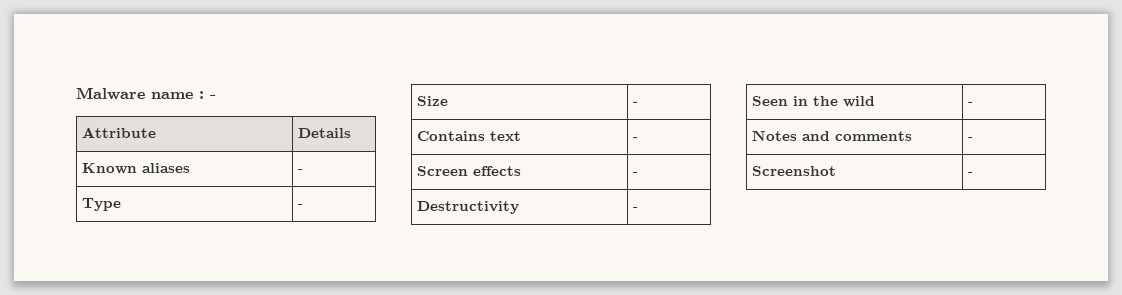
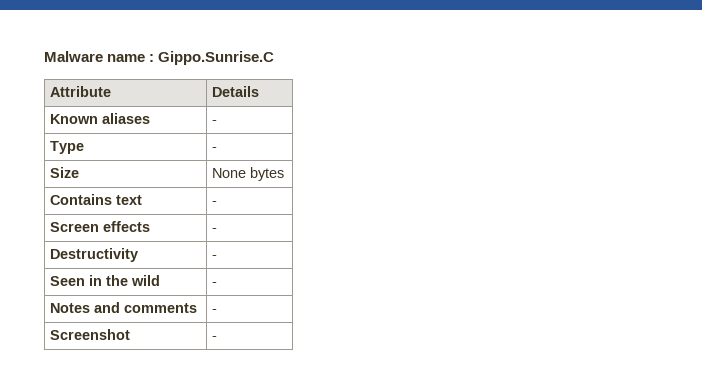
- Malware name : -
+ Malware name : Gippo.Sunrise.C
- Size | -
+ Size | None bytes

